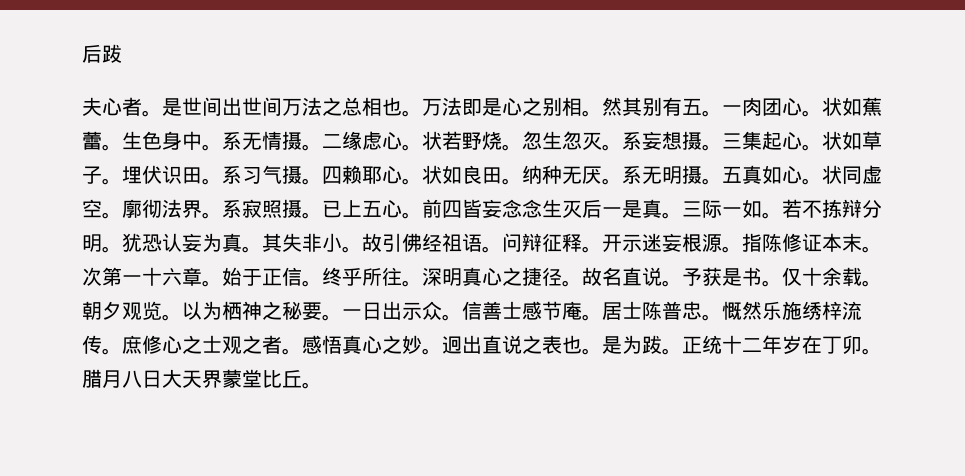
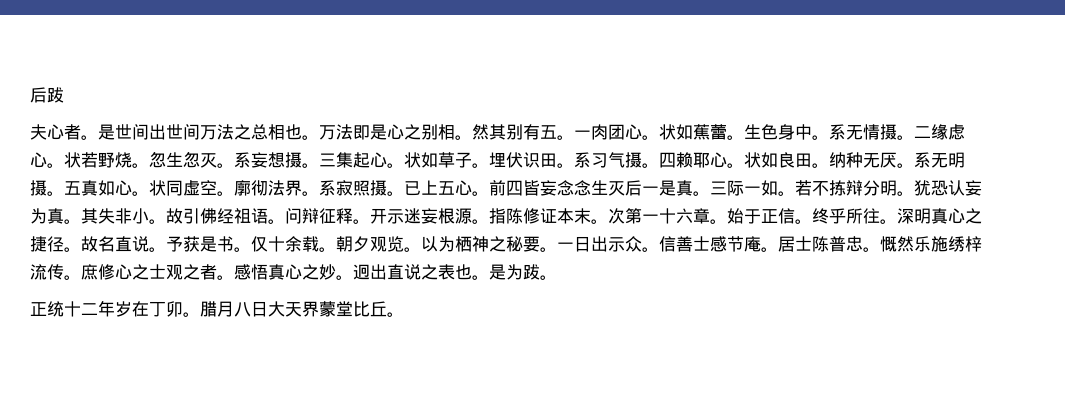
- 是为跋。正统十二年岁在丁卯。
+ 是为跋。
+ 正统十二年岁在丁卯。

